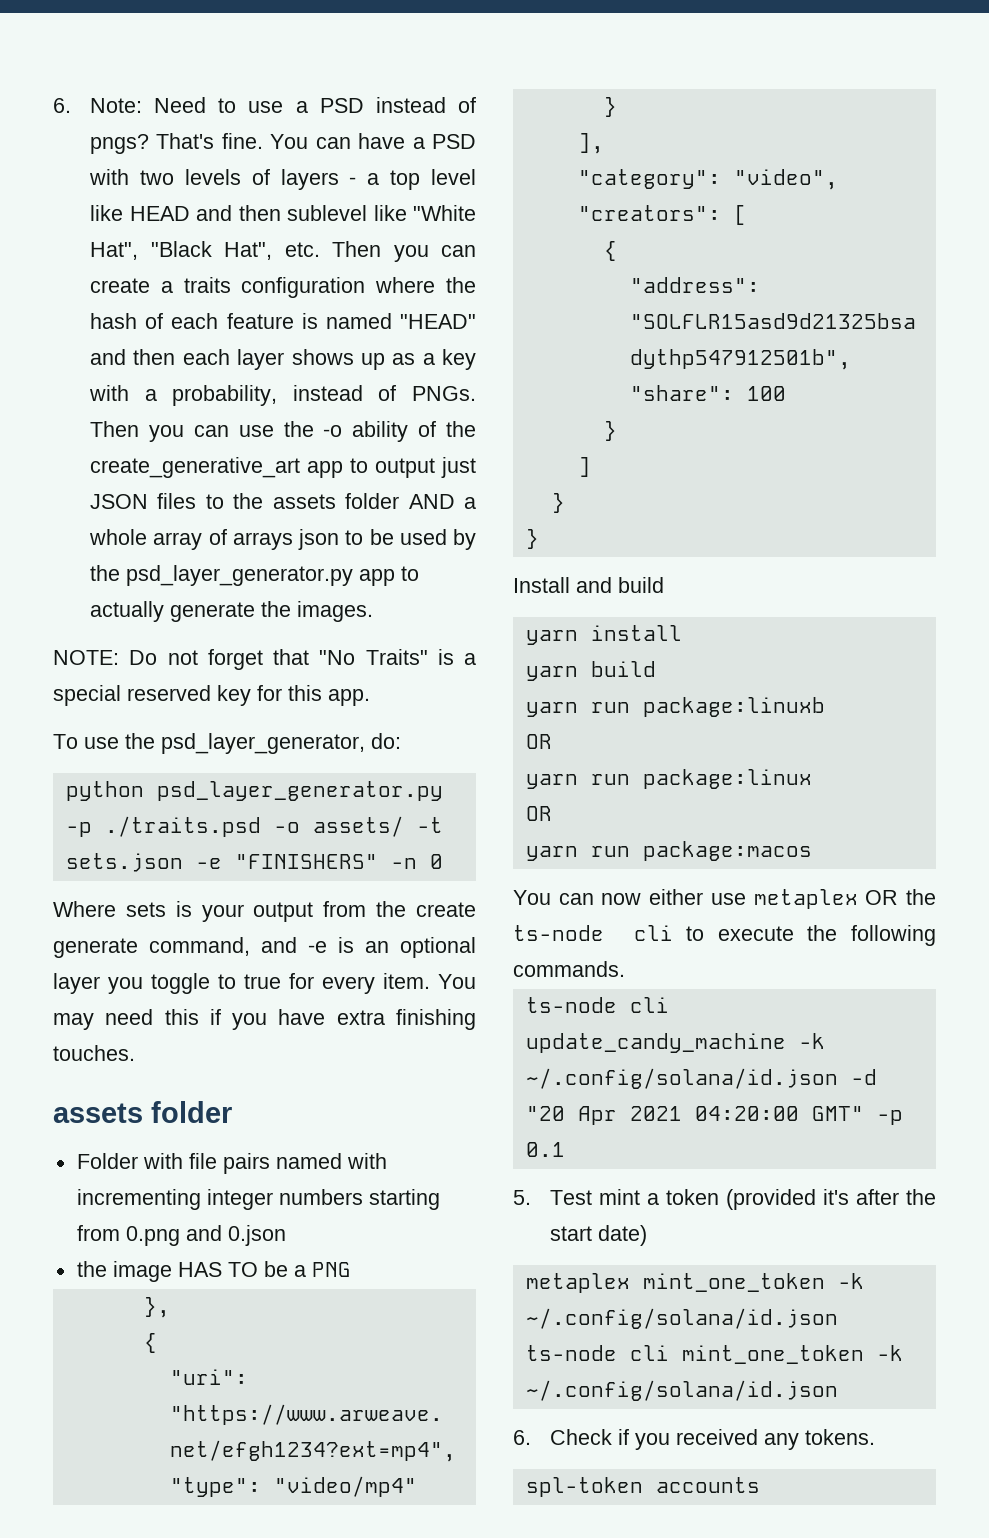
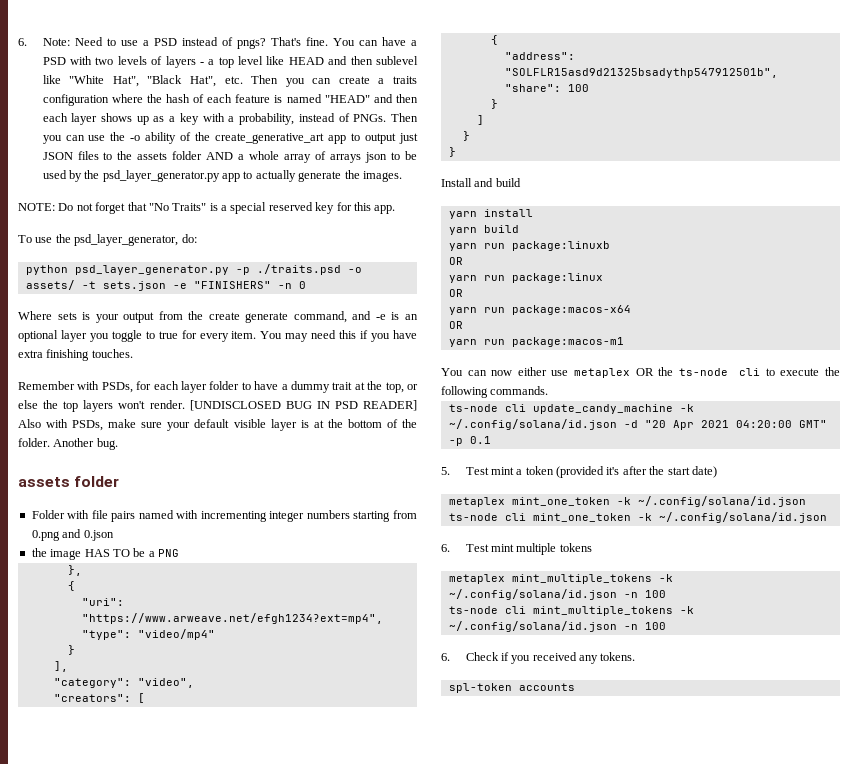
+ Remember with PSDs, for each layer folder to have a dummy trait at the top, or else the top layers won't render. [UNDISCLOSED BUG IN PSD READER] Also with PSDs, make sure your default visible layer is at the bottom of the folder. Another bug.
- yarn run package:macos
+ yarn run package:macos-x64
+ OR
+ yarn run package:macos-m1
+ 6. Test mint multiple tokens
+ metaplex mint_multiple_tokens -k ~/.config/solana/id.json -n 100
+ ts-node cli mint_multiple_tokens -k ~/.config/solana/id.json -n 100

